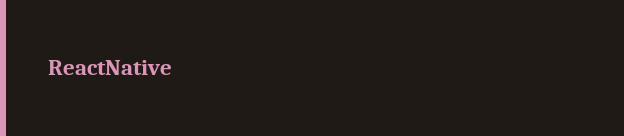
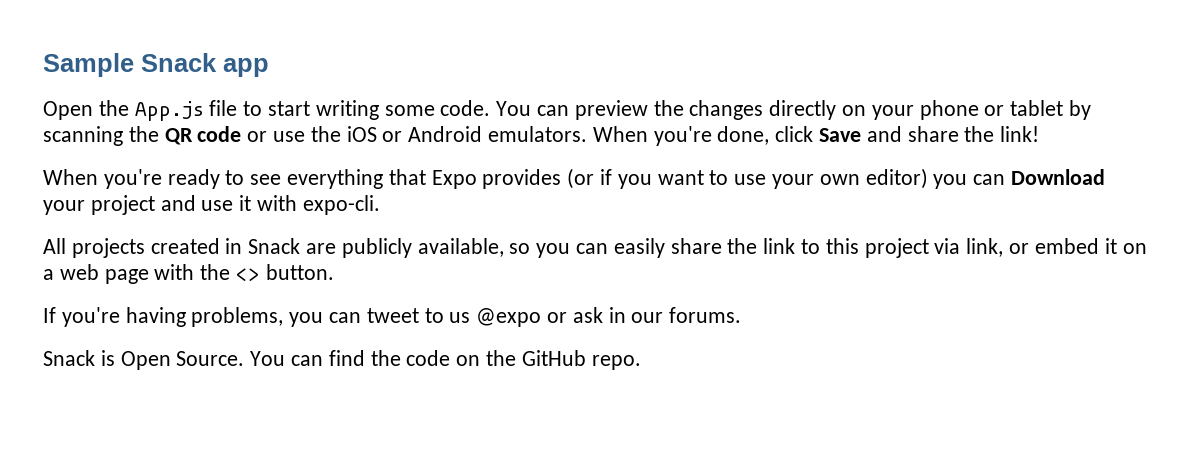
- ReactNative
+ Sample Snack app
+ Open the App.js file to start writing some code. You can preview the changes directly on your phone or tablet by scanning the QR code or use the iOS or Android emulators. When you're done, click Save and share the link!
+ When you're ready to see everything that Expo provides (or if you want to use your own editor) you can Download your project and use it with expo-cli.
+ All projects created in Snack are publicly available, so you can easily share the link to this project via link, or embed it on a web page with the <> button.
+ If you're having problems, you can tweet to us @expo or ask in our forums.
+ Snack is Open Source. You can find the code on the GitHub repo.

